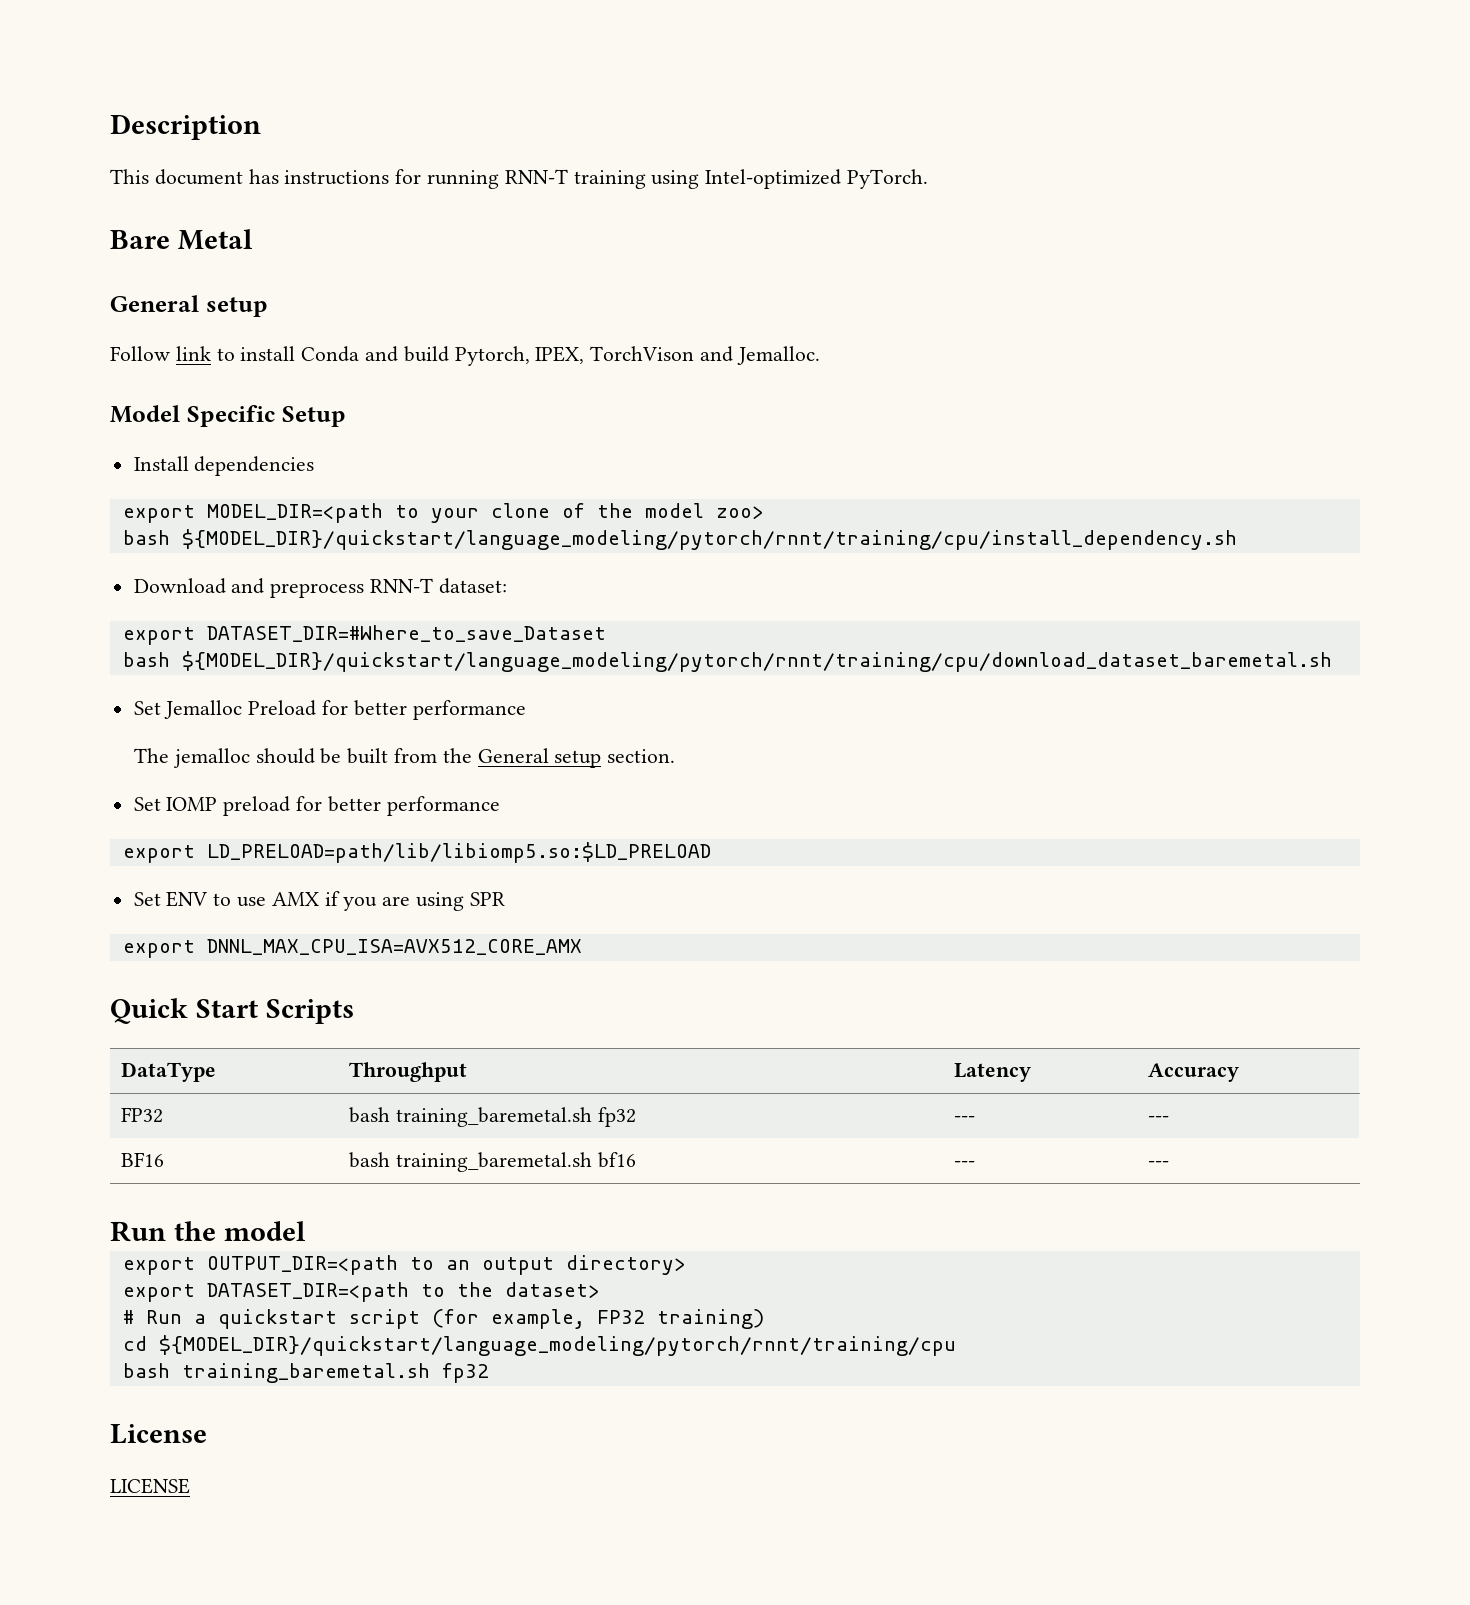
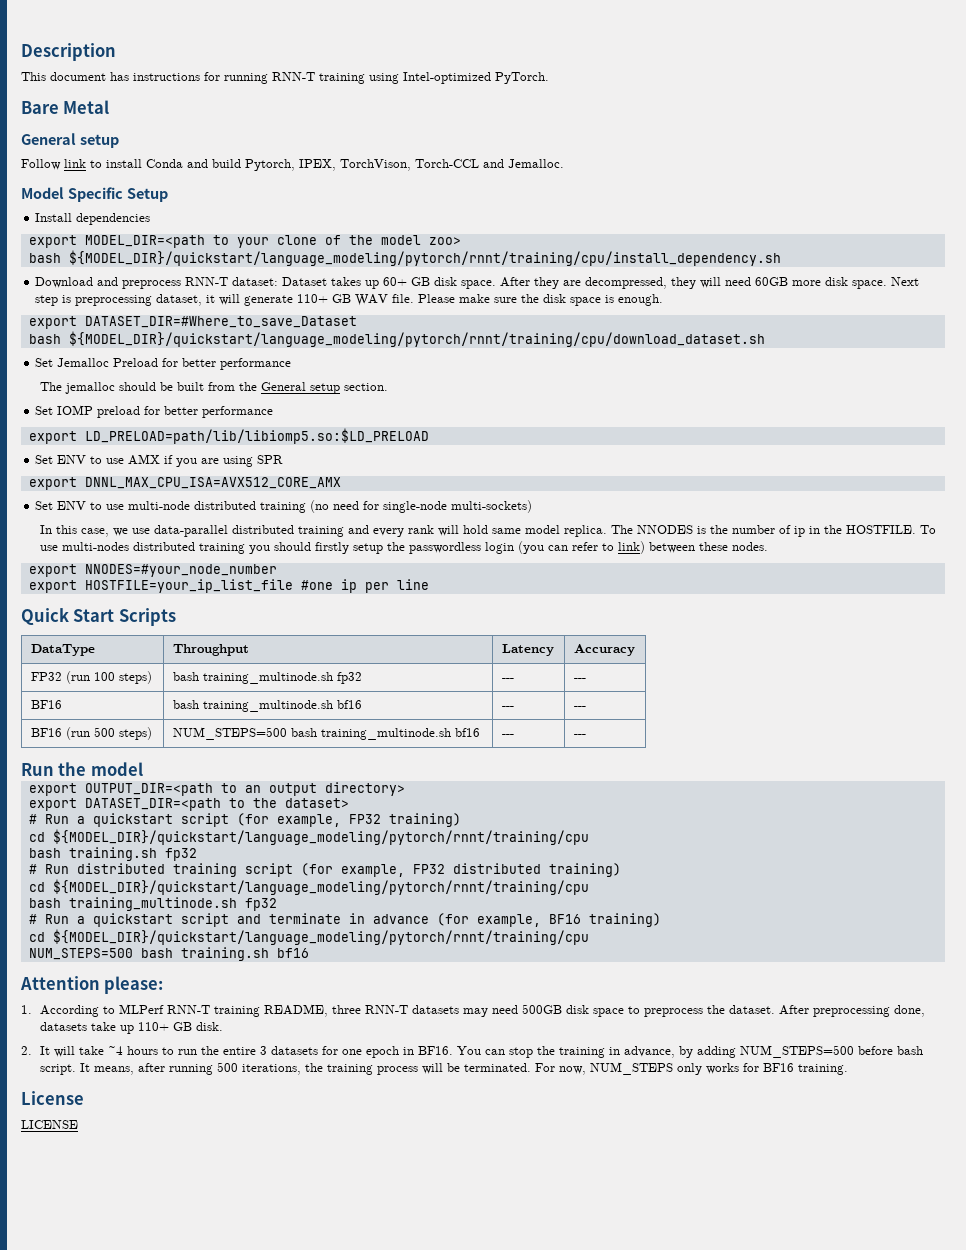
- Follow link to install Conda and build Pytorch, IPEX, TorchVison and Jemalloc.
+ Follow link to install Conda and build Pytorch, IPEX, TorchVison, Torch-CCL and Jemalloc.
- Download and preprocess RNN-T dataset:
+ Download and preprocess RNN-T dataset: Dataset takes up 60+ GB disk space. After they are decompressed, they will need 60GB more disk space. Next step is preprocessing dataset, it will generate 110+ GB WAV file. Please make sure the disk space is enough.
- bash ${MODEL_DIR}/quickstart/language_modeling/pytorch/rnnt/training/cpu/download_dataset_baremetal.sh
+ bash ${MODEL_DIR}/quickstart/language_modeling/pytorch/rnnt/training/cpu/download_dataset.sh
+ Set ENV to use multi-node distributed training (no need for single-node multi-sockets)
+ In this case, we use data-parallel distributed training and every rank will hold same model replica. The NNODES is the number of ip in the HOSTFILE. To use multi-nodes distributed training you should firstly setup the passwordless login (you can refer to link) between these nodes.
+ export NNODES=#your_node_number
+ export HOSTFILE=your_ip_list_file #one ip per line
- FP32 | bash training_baremetal.sh fp32 | --- | ---
+ FP32 (run 100 steps) | bash training_multinode.sh fp32 | --- | ---
- BF16 | bash training_baremetal.sh bf16 | --- | ---
+ BF16 | bash training_multinode.sh bf16 | --- | ---
+ BF16 (run 500 steps) | NUM_STEPS=500 bash training_multinode.sh bf16 | --- | ---
  # Run a quickstart script (for example, FP32 training)
  cd ${MODEL_DIR}/quickstart/language_modeling/pytorch/rnnt/training/cpu
- bash training_baremetal.sh fp32
+ bash training.sh fp32
+ # Run distributed training script (for example, FP32 distributed training)
+ cd ${MODEL_DIR}/quickstart/language_modeling/pytorch/rnnt/training/cpu
+ bash training_multinode.sh fp32
+ # Run a quickstart script and terminate in advance (for example, BF16 training)
+ cd ${MODEL_DIR}/quickstart/language_modeling/pytorch/rnnt/training/cpu
+ NUM_STEPS=500 bash training.sh bf16
+ Attention please:
+ 1. According to MLPerf RNN-T training README, three RNN-T datasets may need 500GB disk space to preprocess the dataset. After preprocessing done, datasets take up 110+ GB disk.
+ 2. It will take ~4 hours to run the entire 3 datasets for one epoch in BF16. You can stop the training in advance, by adding NUM_STEPS=500 before bash script. It means, after running 500 iterations, the training process will be terminated. For now, NUM_STEPS only works for BF16 training.

